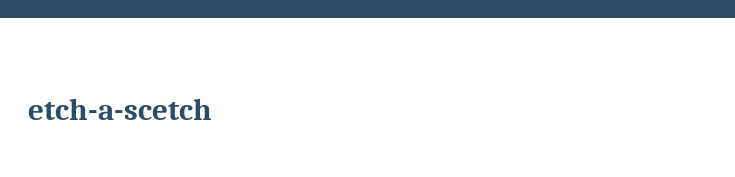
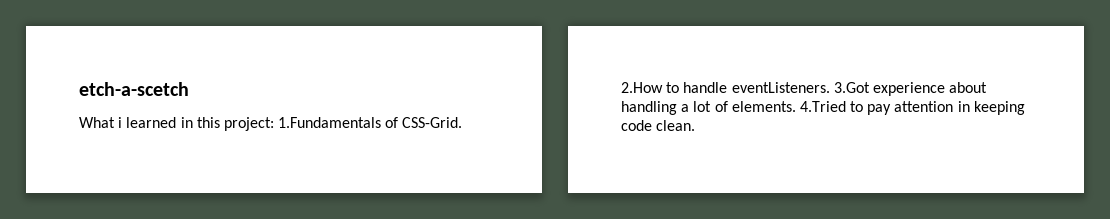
+ What i learned in this project: 1.Fundamentals of CSS-Grid. 2.How to handle eventListeners. 3.Got experience about handling a lot of elements. 4.Tried to pay attention in keeping code clean.

